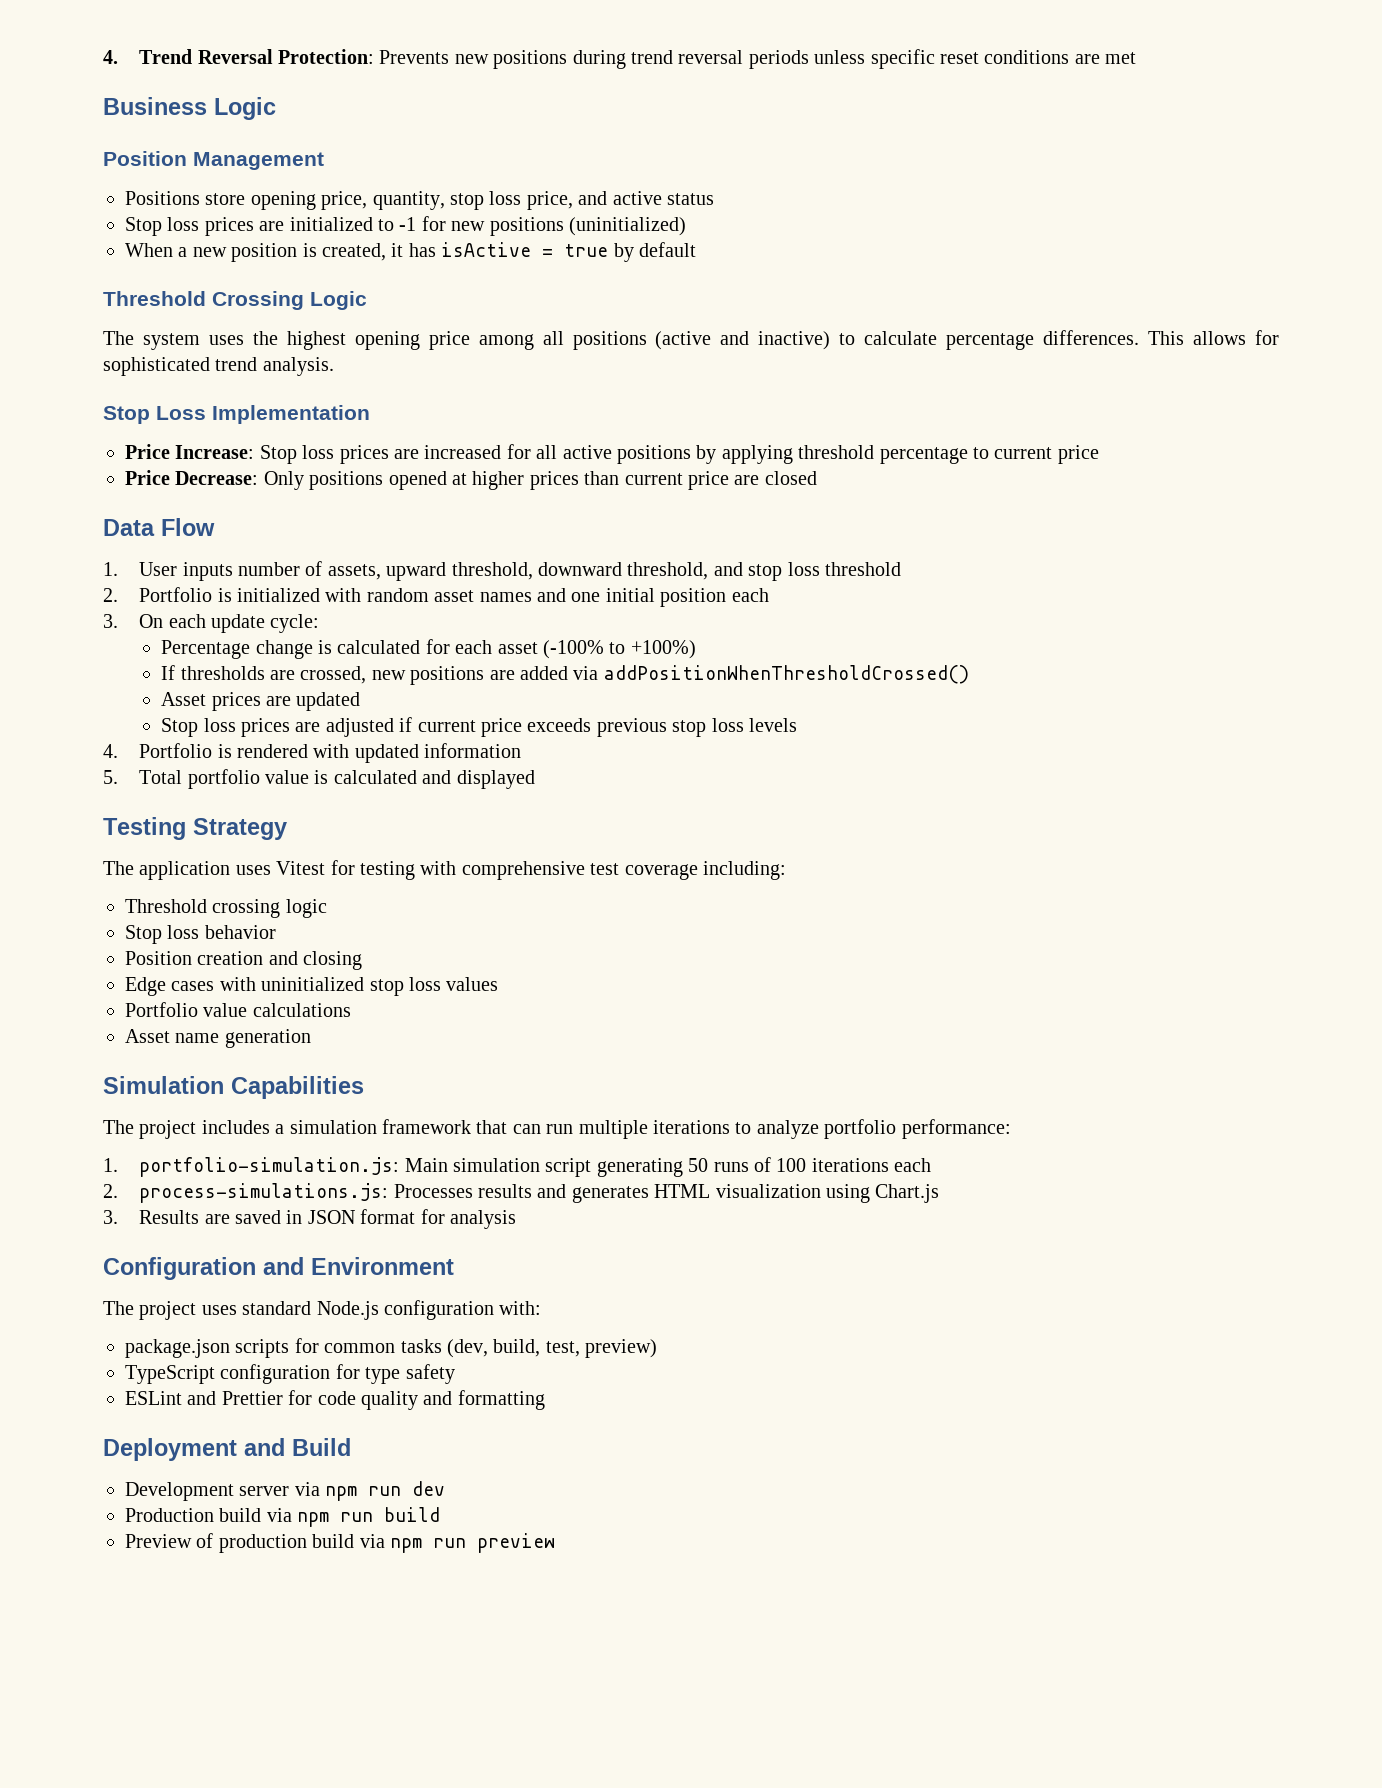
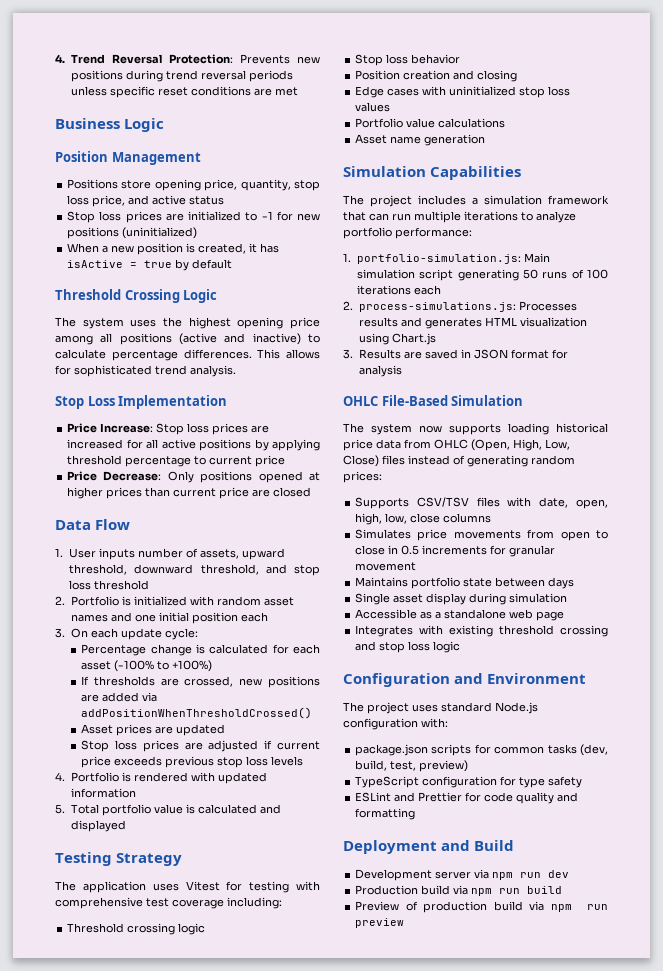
+ OHLC File-Based Simulation
+ The system now supports loading historical price data from OHLC (Open, High, Low, Close) files instead of generating random prices:
+ Supports CSV/TSV files with date, open, high, low, close columns
+ Simulates price movements from open to close in 0.5 increments for granular movement
+ Maintains portfolio state between days
+ Single asset display during simulation
+ Accessible as a standalone web page
+ Integrates with existing threshold crossing and stop loss logic

